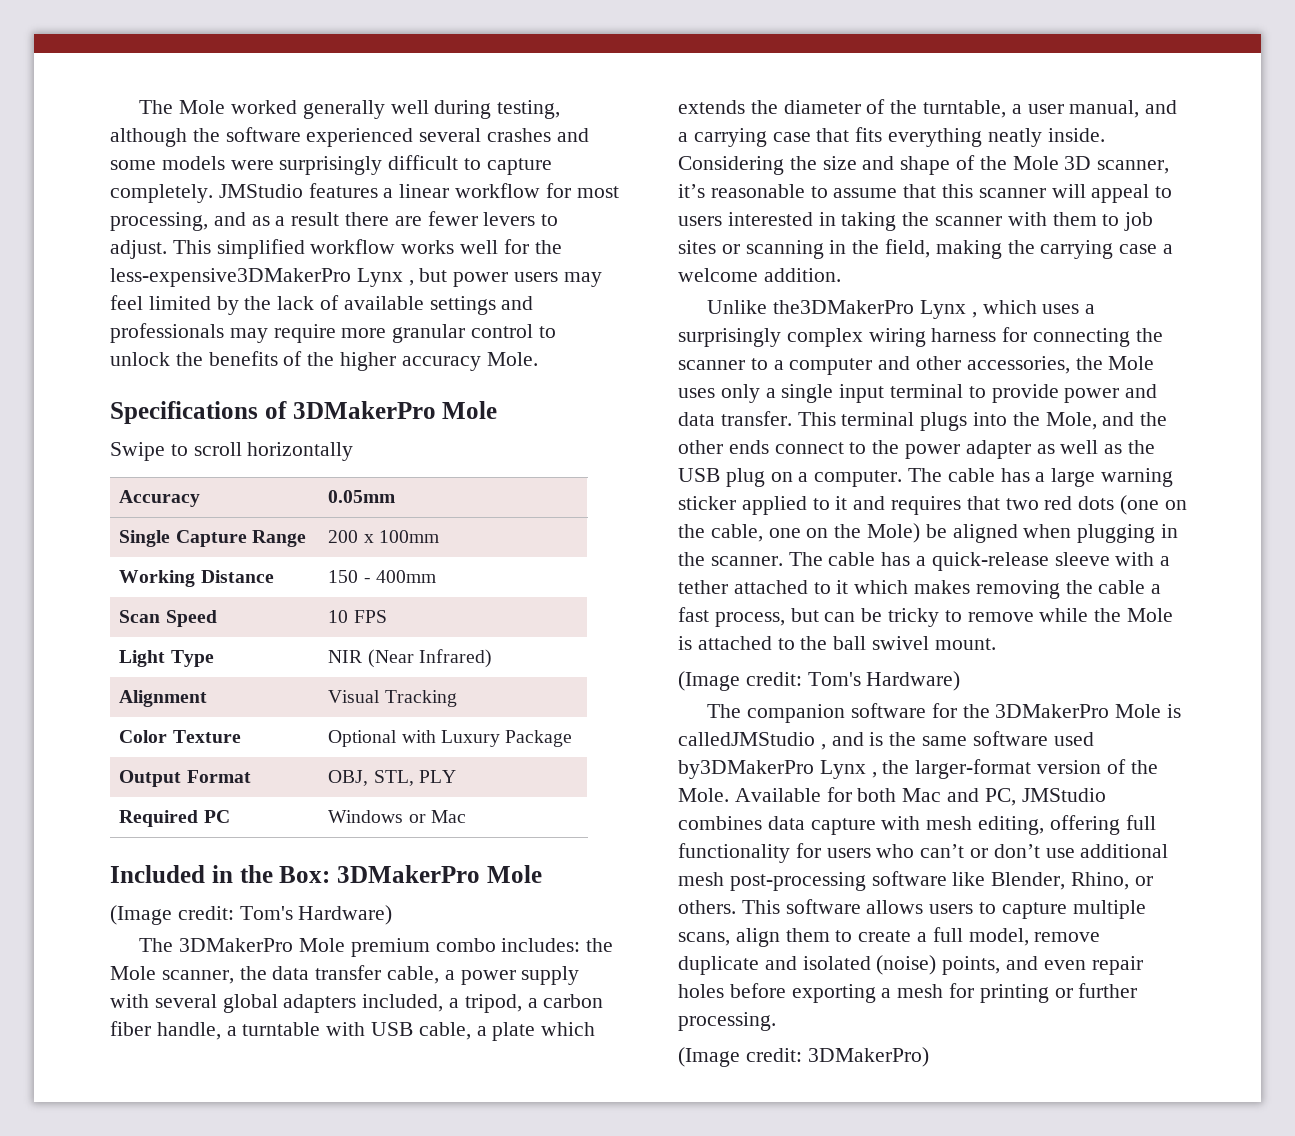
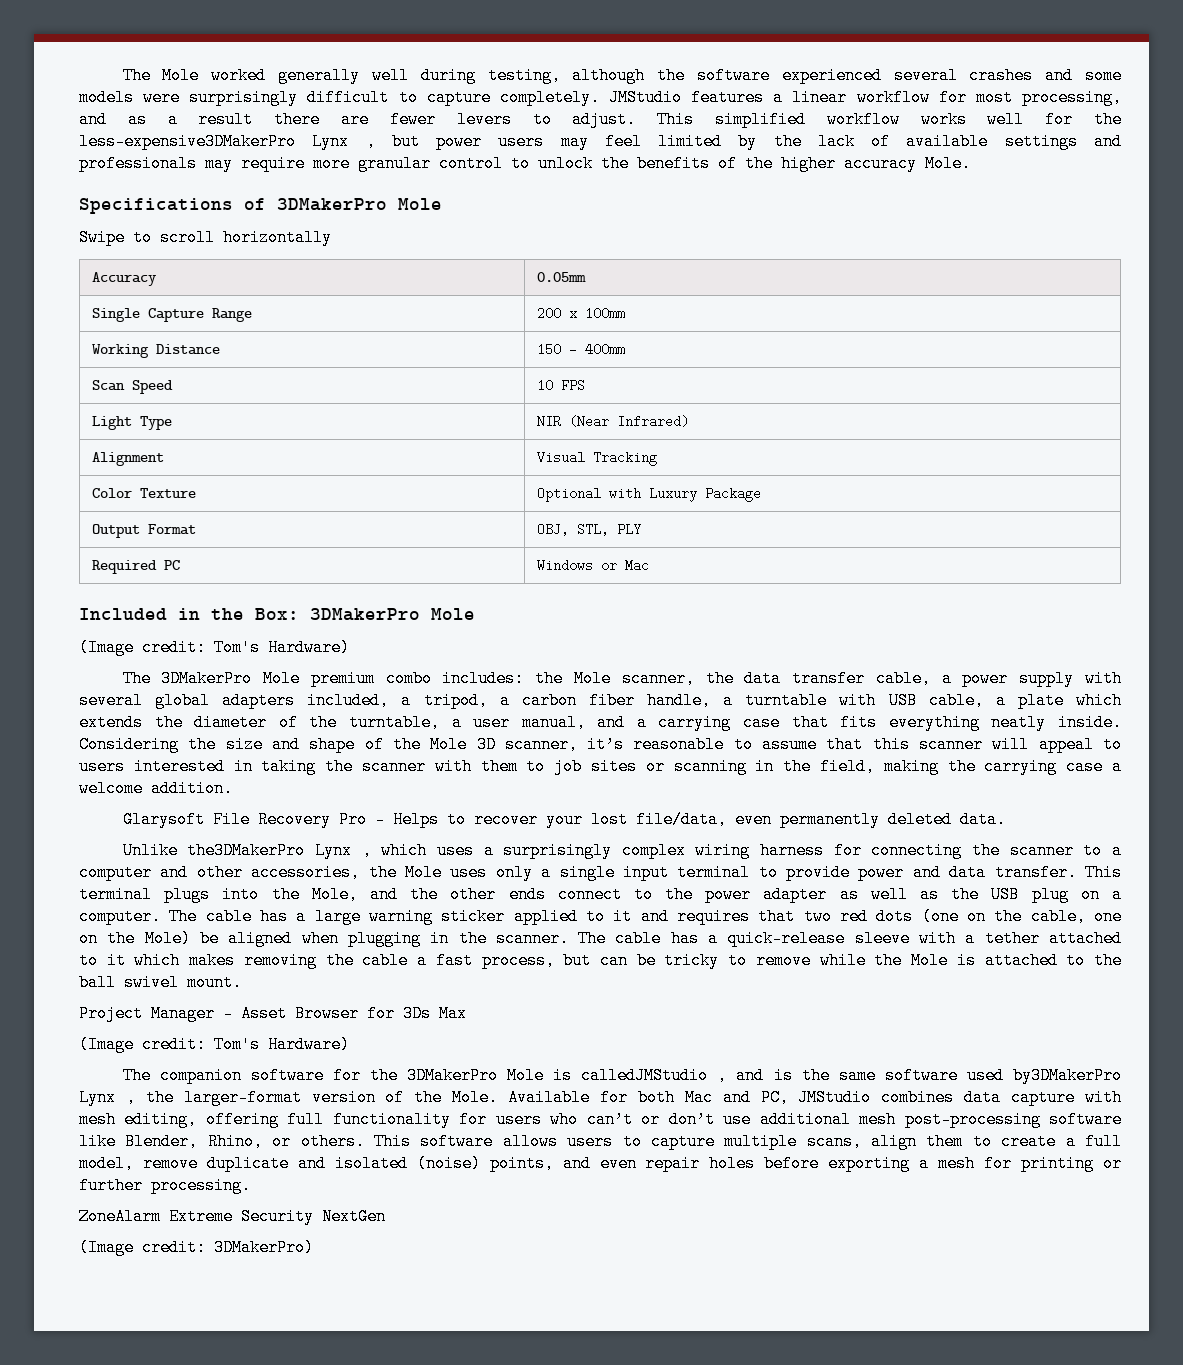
+ Glarysoft File Recovery Pro - Helps to recover your lost file/data, even permanently deleted data.
+ Project Manager - Asset Browser for 3Ds Max
+ ZoneAlarm Extreme Security NextGen

